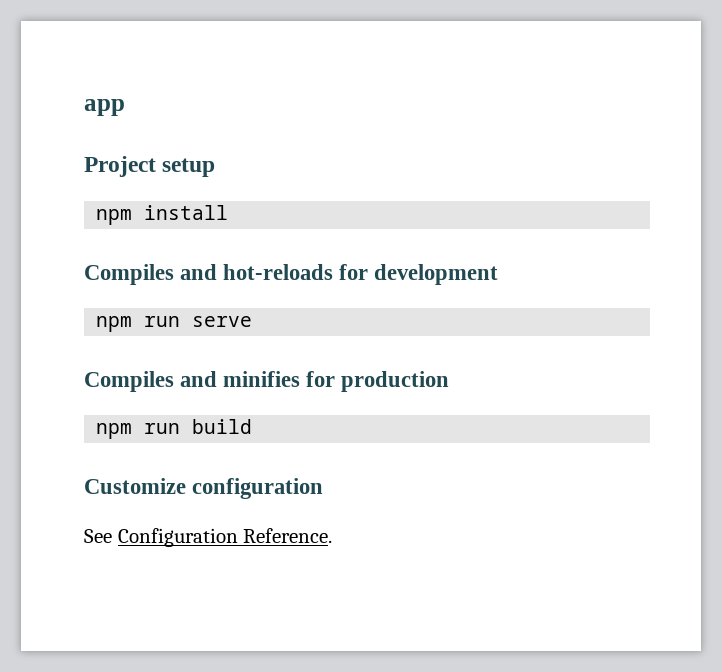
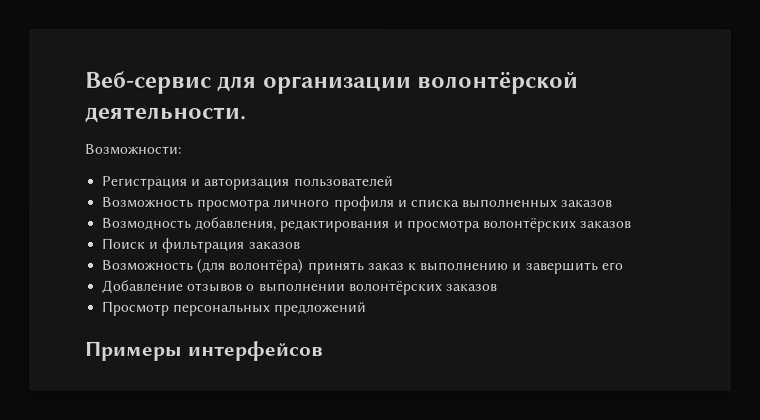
- app
- Project setup
- npm install
- Compiles and hot-reloads for development
- npm run serve
- Compiles and minifies for production
- npm run build
- Customize configuration
- See Configuration Reference.
+ Веб-сервис для организации волонтёрской деятельности.
+ Возможности:
+ Регистрация и авторизация пользователей
+ Возможность просмотра личного профиля и списка выполненных заказов
+ Возмодность добавления, редактирования и просмотра волонтёрских заказов
+ Поиск и фильтрация заказов
+ Возможность (для волонтёра) принять заказ к выполнению и завершить его
+ Добавление отзывов о выполнении волонтёрских заказов
+ Просмотр персональных предложений
+ Примеры интерфейсов

